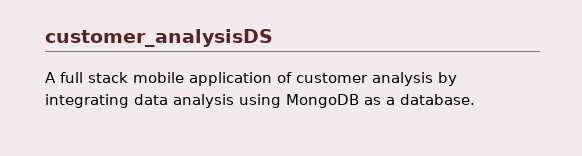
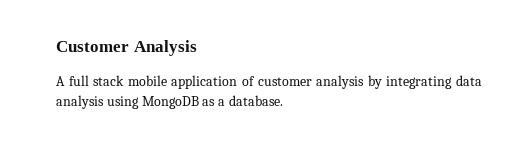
- customer_analysisDS
+ Customer Analysis

